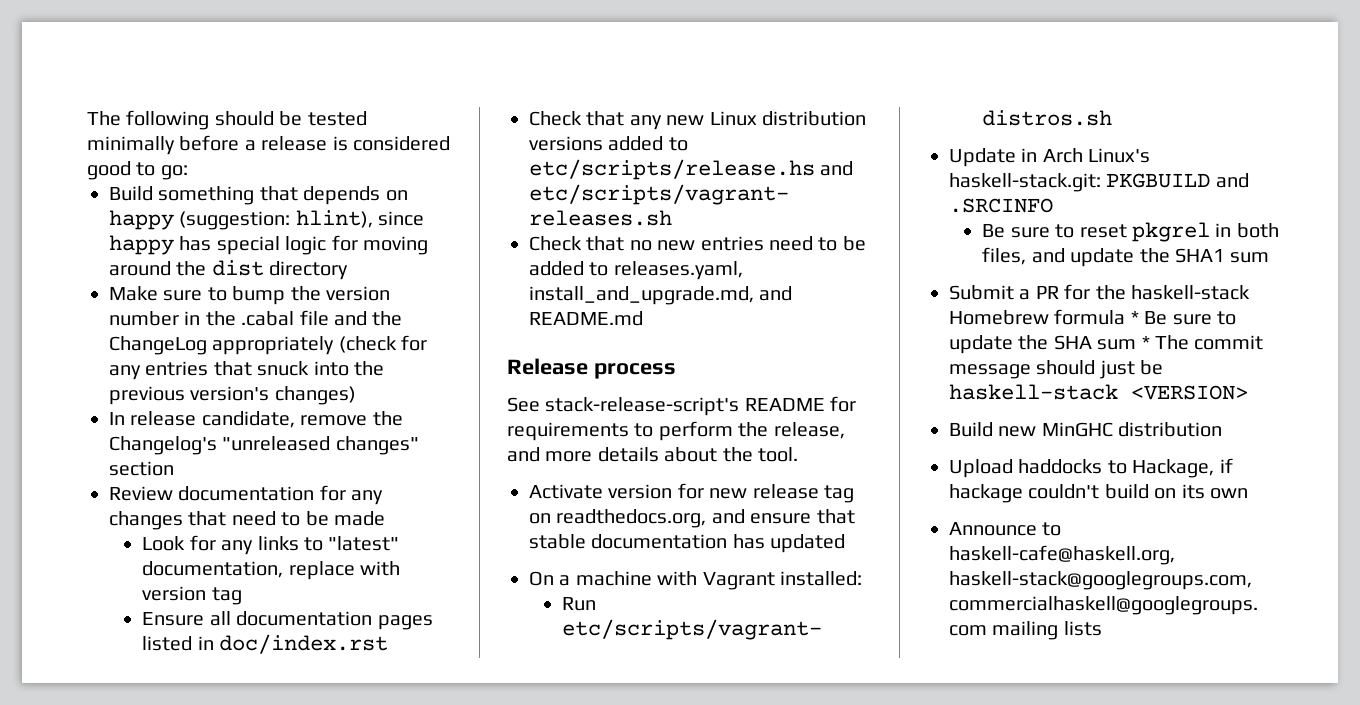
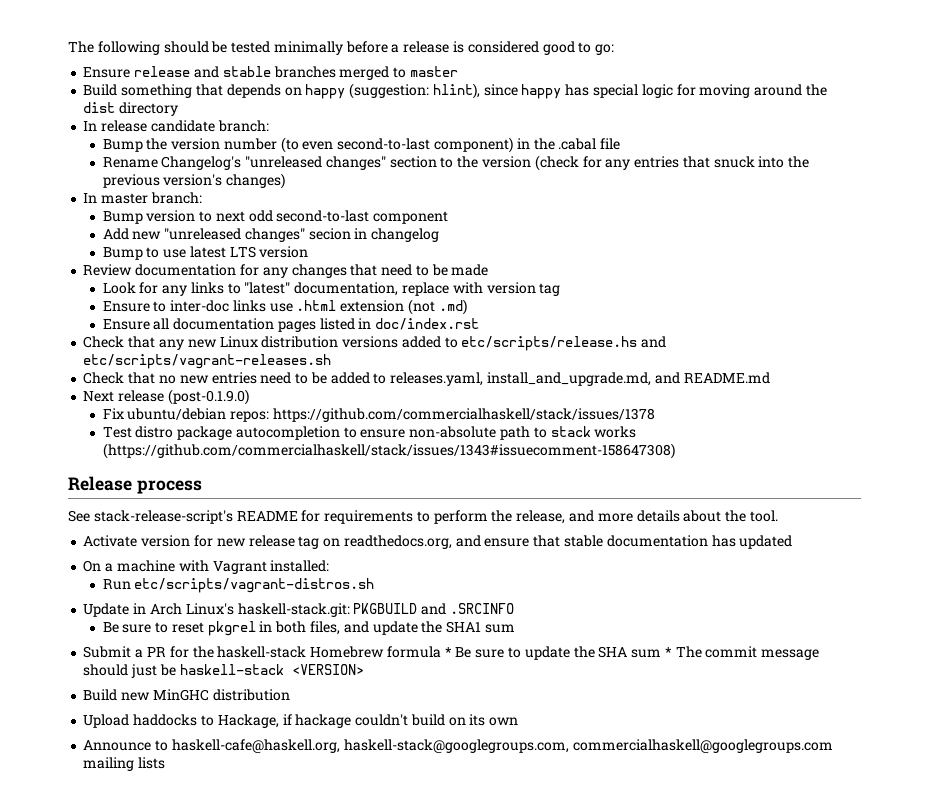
+ Ensure release and stable branches merged to master
- Make sure to bump the version number in the .cabal file and the ChangeLog appropriately (check for any entries that snuck into the previous version's changes)
+ In release candidate branch:
+ Bump the version number (to even second-to-last component) in the .cabal file
+ Rename Changelog's "unreleased changes" section to the version (check for any entries that snuck into the previous version's changes)
- In release candidate, remove the Changelog's "unreleased changes" section
+ In master branch:
+ Bump version to next odd second-to-last component
+ Add new "unreleased changes" secion in changelog
+ Bump to use latest LTS version
+ Ensure to inter-doc links use .html extension (not .md)
+ Next release (post-0.1.9.0)
+ Fix ubuntu/debian repos: https://github.com/commercialhaskell/stack/issues/1378
+ Test distro package autocompletion to ensure non-absolute path to stack works (https://github.com/commercialhaskell/stack/issues/1343#issuecomment-158647308)

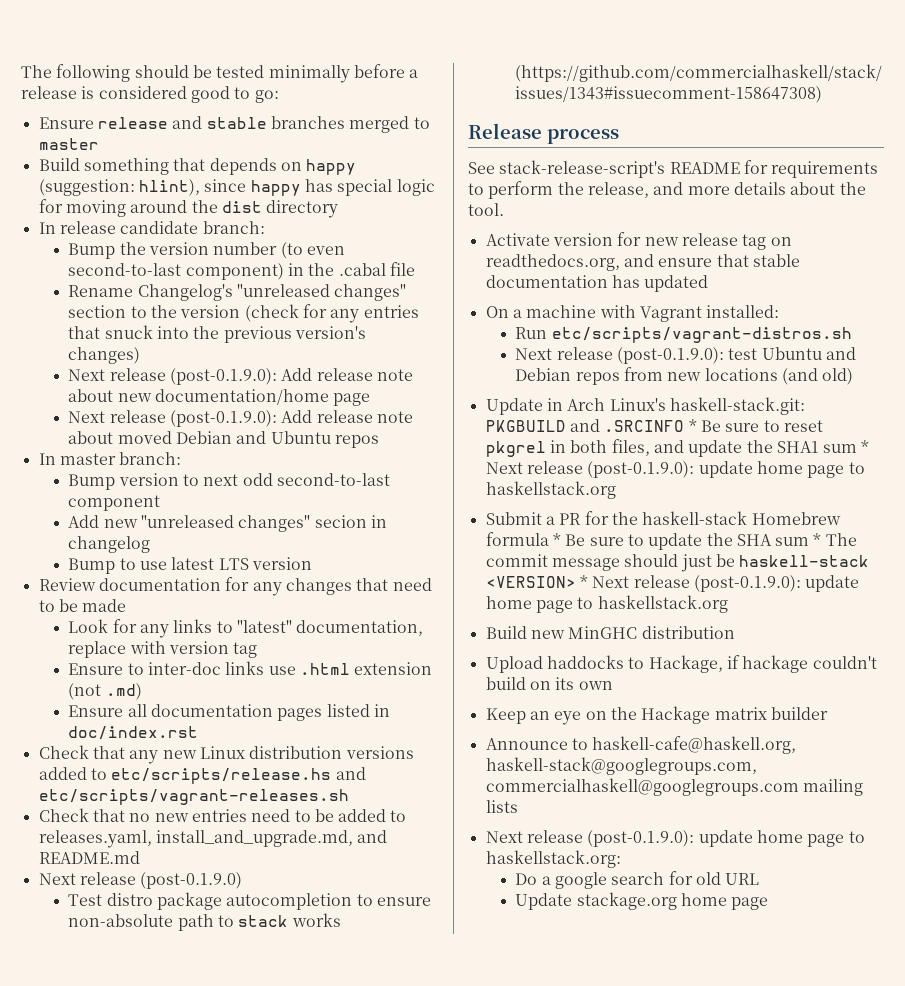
+ Next release (post-0.1.9.0): Add release note about new documentation/home page
+ Next release (post-0.1.9.0): Add release note about moved Debian and Ubuntu repos
- Fix ubuntu/debian repos: https://github.com/commercialhaskell/stack/issues/1378
+ Next release (post-0.1.9.0): test Ubuntu and Debian repos from new locations (and old)
- Update in Arch Linux's haskell-stack.git: PKGBUILD and .SRCINFO
- Be sure to reset pkgrel in both files, and update the SHA1 sum
+ Update in Arch Linux's haskell-stack.git: PKGBUILD and .SRCINFO * Be sure to reset pkgrel in both files, and update the SHA1 sum * Next release (post-0.1.9.0): update home page to haskellstack.org
- Submit a PR for the haskell-stack Homebrew formula * Be sure to update the SHA sum * The commit message should just be haskell-stack <VERSION>
+ Submit a PR for the haskell-stack Homebrew formula * Be sure to update the SHA sum * The commit message should just be haskell-stack <VERSION> * Next release (post-0.1.9.0): update home page to haskellstack.org
+ Keep an eye on the Hackage matrix builder
+ Next release (post-0.1.9.0): update home page to haskellstack.org:
+ Do a google search for old URL
+ Update stackage.org home page

